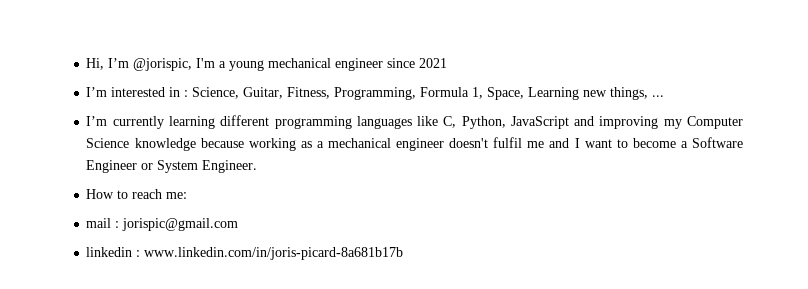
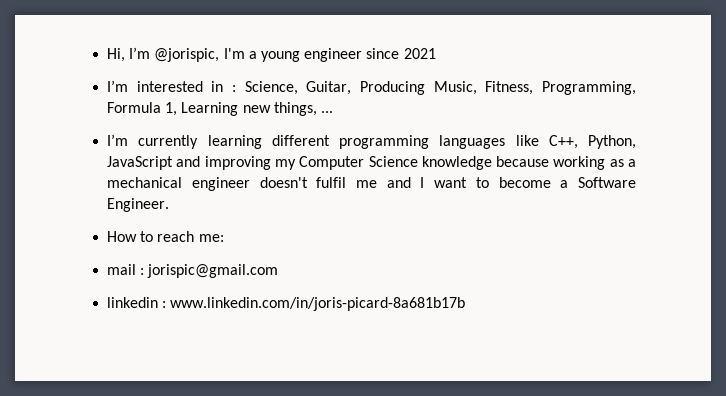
- Hi, I’m @jorispic, I'm a young mechanical engineer since 2021
+ Hi, I’m @jorispic, I'm a young engineer since 2021
- I’m interested in : Science, Guitar, Fitness, Programming, Formula 1, Space, Learning new things, ...
+ I’m interested in : Science, Guitar, Producing Music, Fitness, Programming, Formula 1, Learning new things, ...
- I’m currently learning different programming languages like C, Python, JavaScript and improving my Computer Science knowledge because working as a mechanical engineer doesn't fulfil me and I want to become a Software Engineer or System Engineer.
+ I’m currently learning different programming languages like C++, Python, JavaScript and improving my Computer Science knowledge because working as a mechanical engineer doesn't fulfil me and I want to become a Software Engineer.

